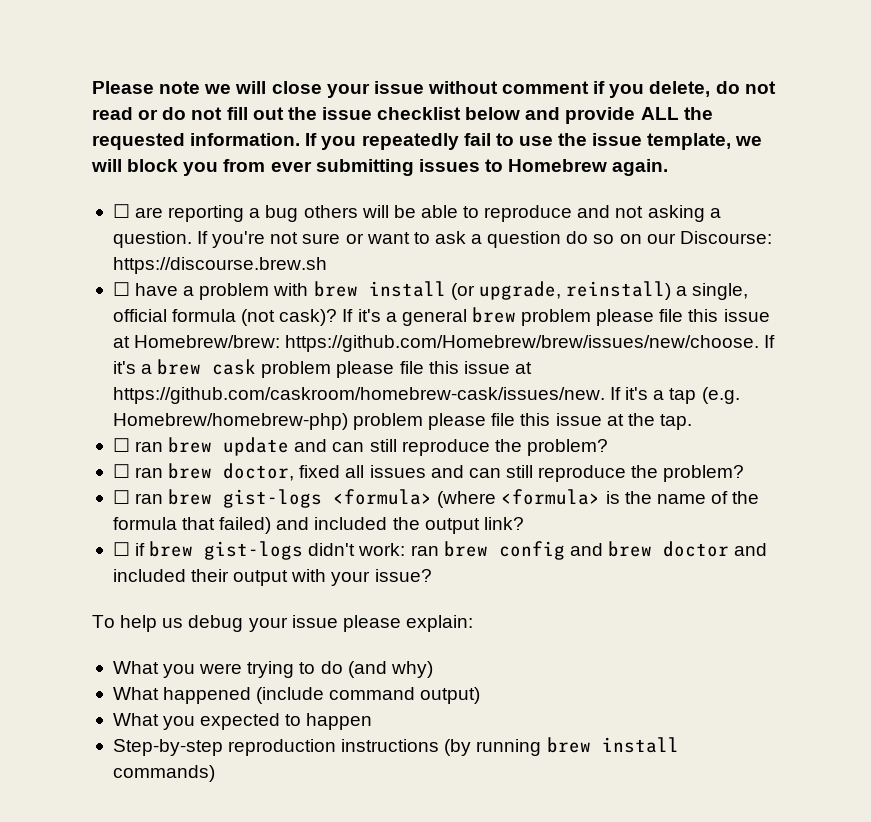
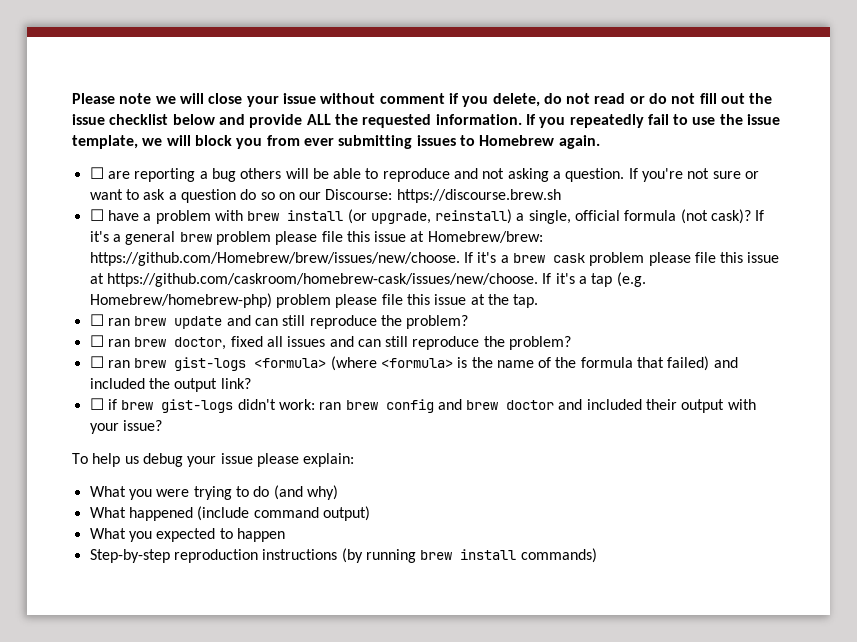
- If it's a general brew problem please file this issue at Homebrew/brew: https://github.com/Homebrew/brew/issues/new/choose. If it's a brew cask problem please file this issue at https://github.com/caskroom/homebrew-cask/issues/new. If it's a tap (e.g. Homebrew/homebrew-php) problem please file this issue at the tap.
+ If it's a general brew problem please file this issue at Homebrew/brew: https://github.com/Homebrew/brew/issues/new/choose. If it's a brew cask problem please file this issue at https://github.com/caskroom/homebrew-cask/issues/new/choose. If it's a tap (e.g. Homebrew/homebrew-php) problem please file this issue at the tap.

